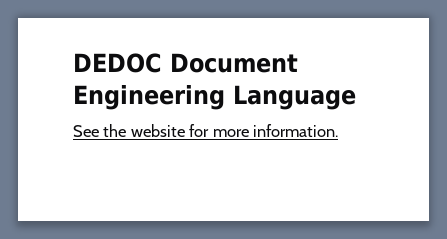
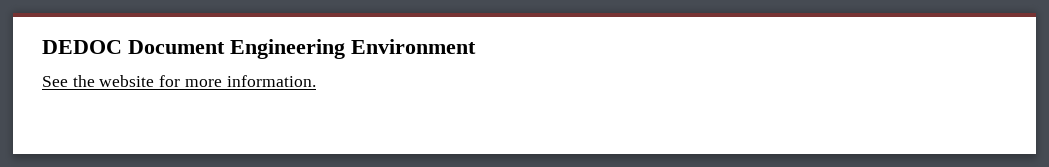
- DEDOC Document Engineering Language
+ DEDOC Document Engineering Environment

